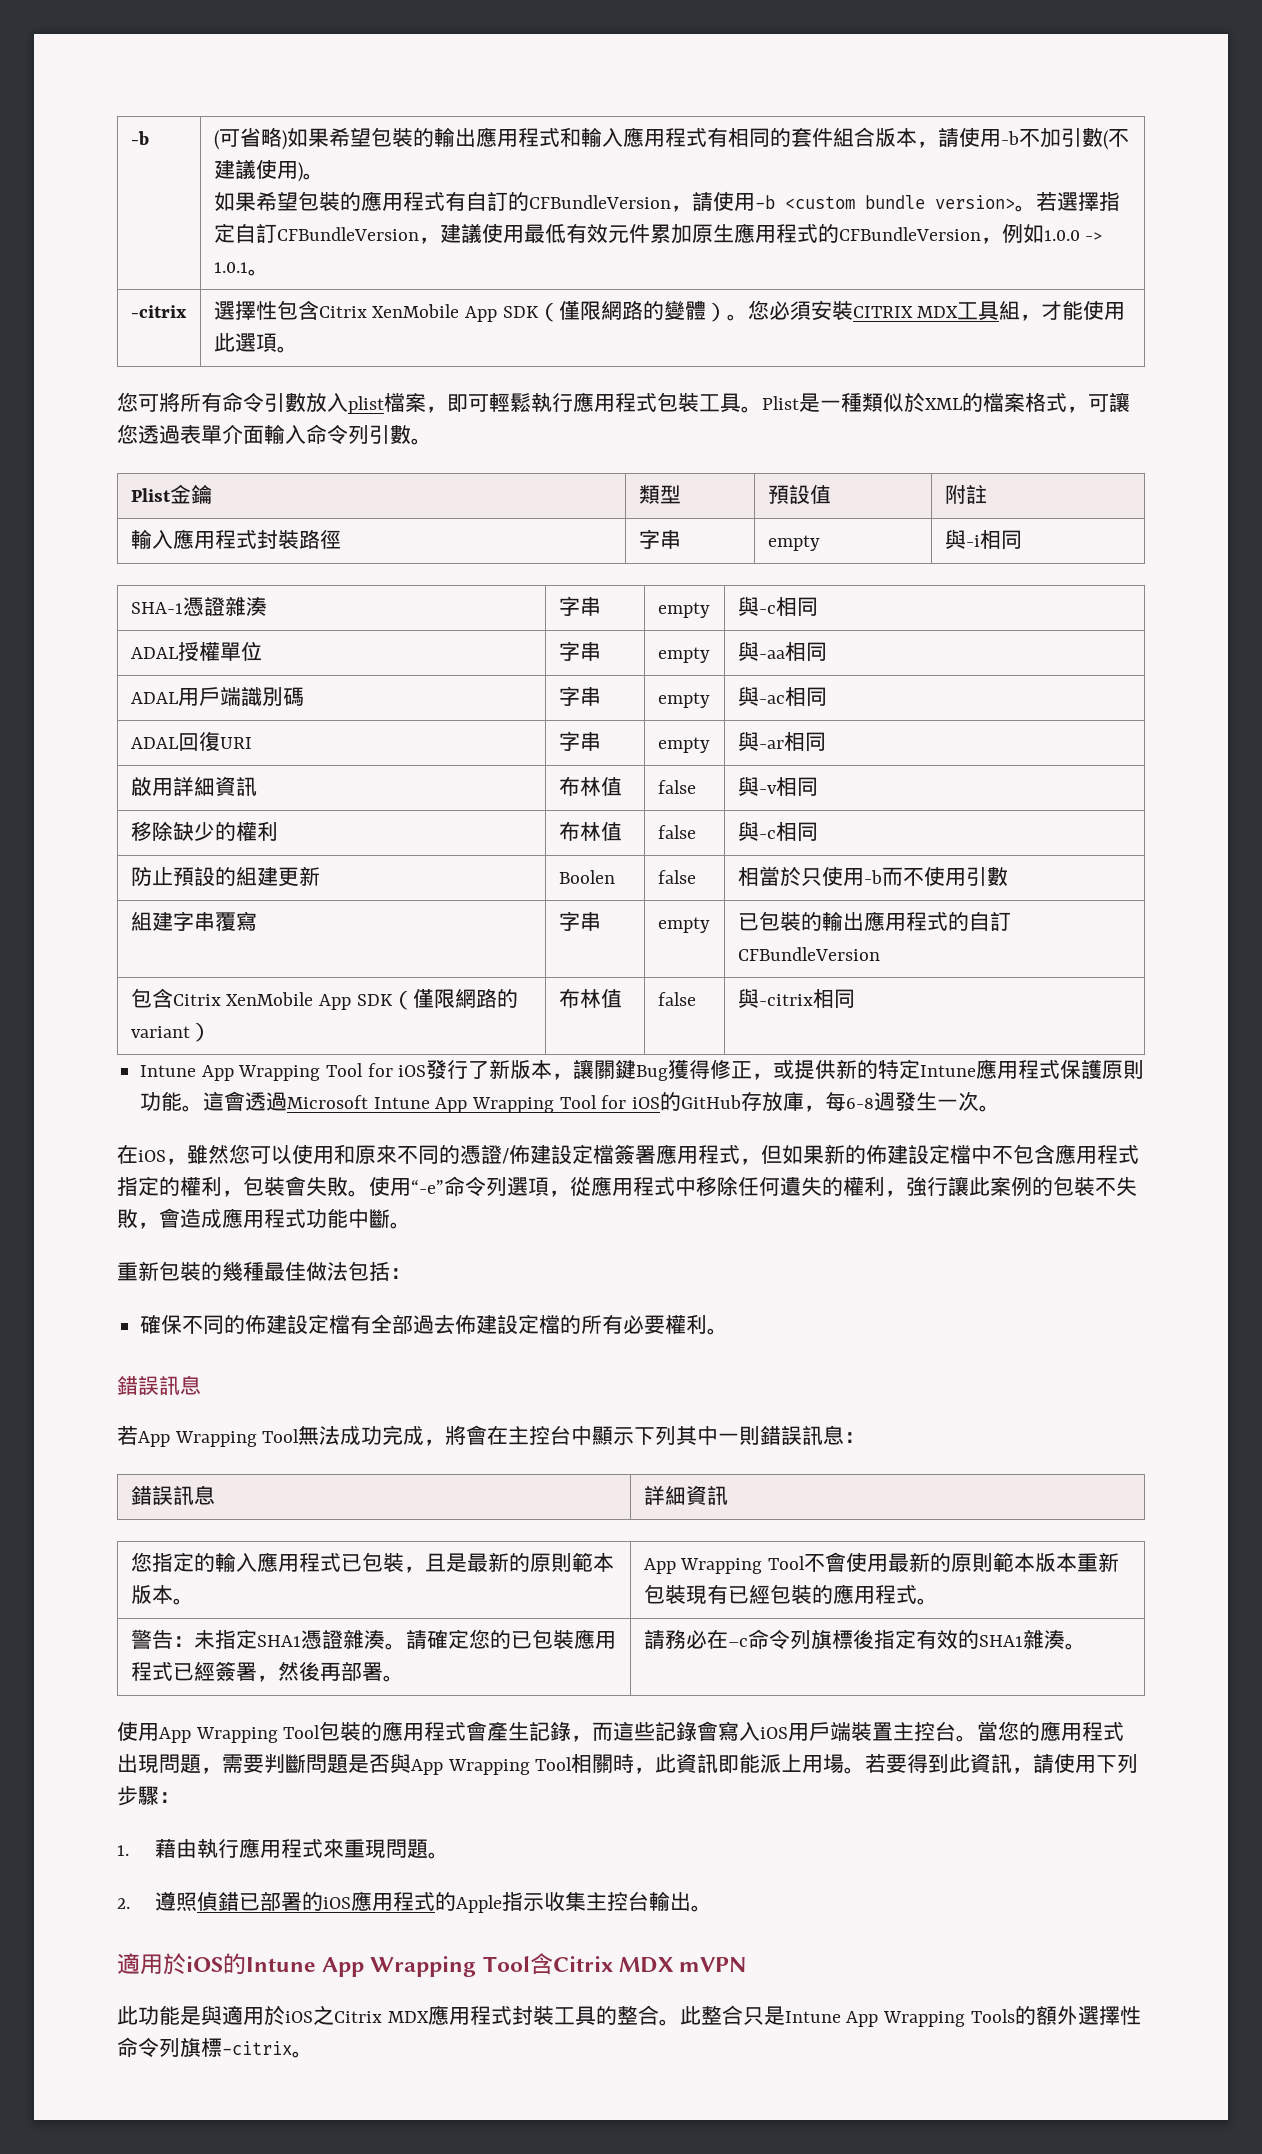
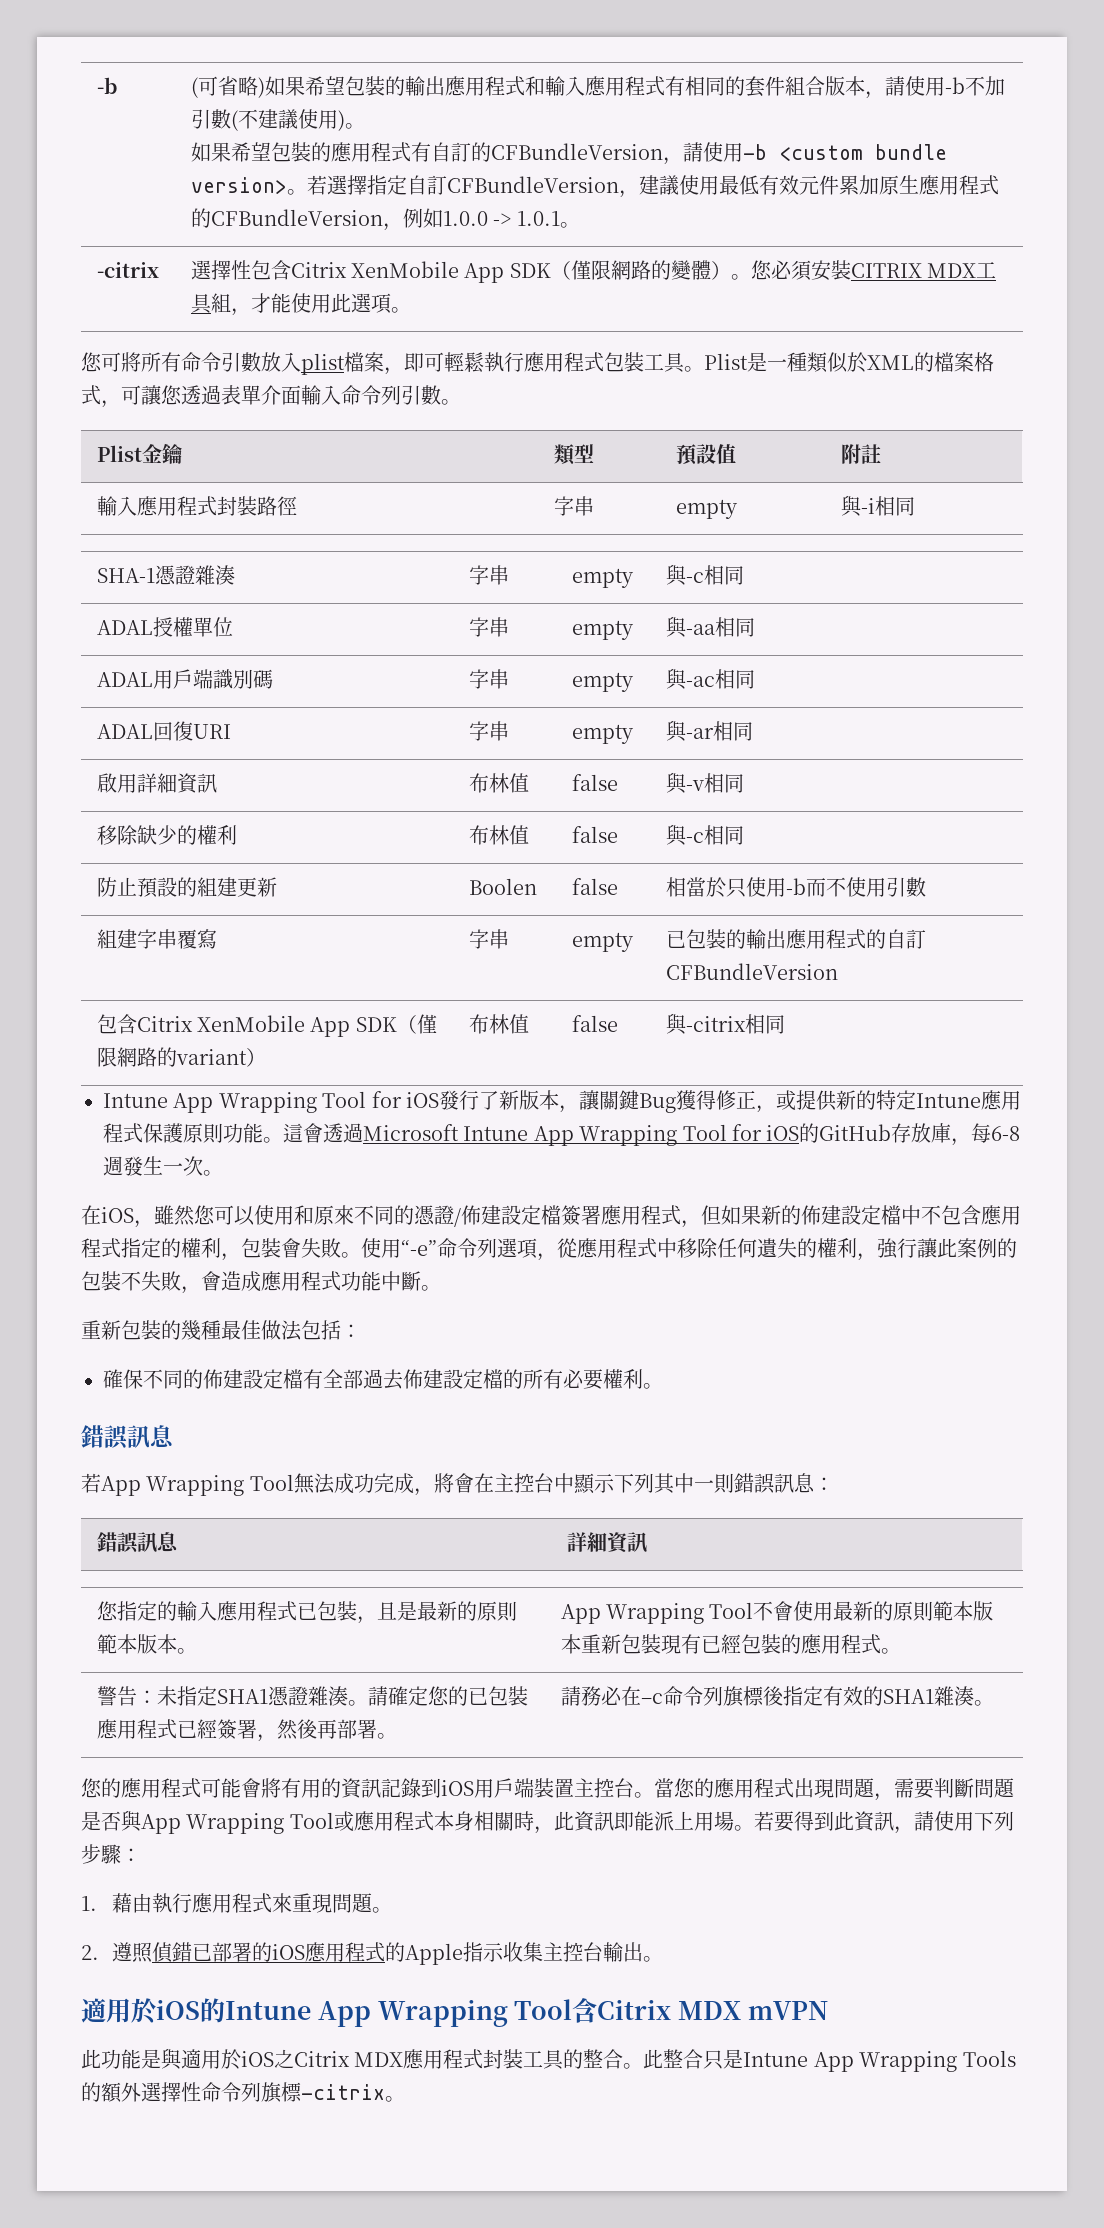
- 使用App Wrapping Tool包裝的應用程式會產生記錄，而這些記錄會寫入iOS用戶端裝置主控台。
+ 您的應用程式可能會將有用的資訊記錄到iOS用戶端裝置主控台。
- 當您的應用程式出現問題，需要判斷問題是否與App Wrapping Tool相關時，此資訊即能派上用場。
+ 當您的應用程式出現問題，需要判斷問題是否與App Wrapping Tool或應用程式本身相關時，此資訊即能派上用場。

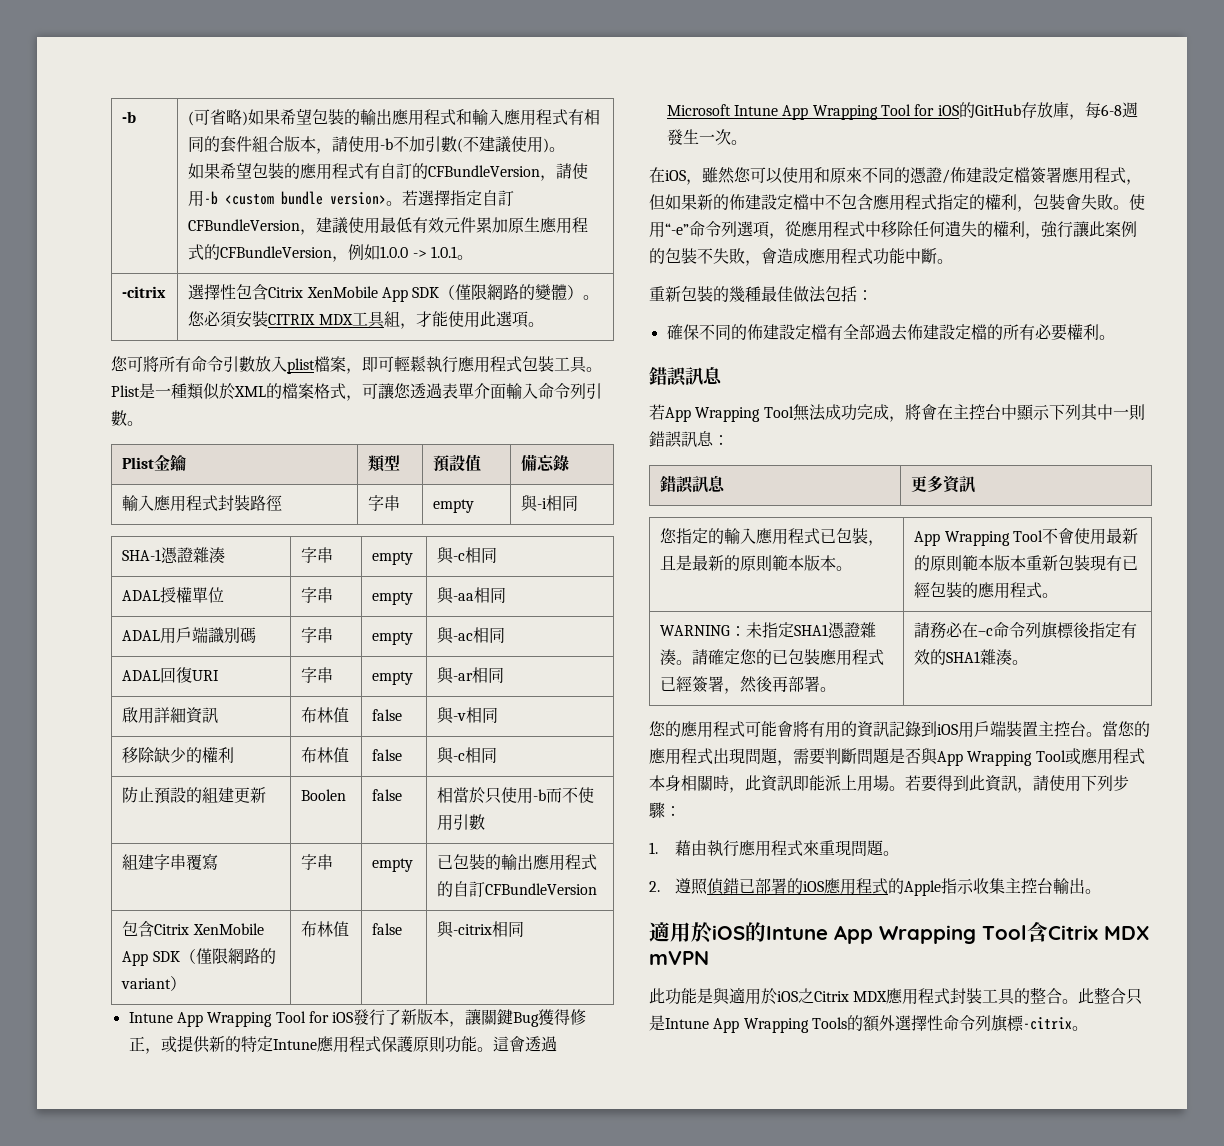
- Plist金鑰 | 類型 | 預設值 | 附註
+ Plist金鑰 | 類型 | 預設值 | 備忘錄
- 錯誤訊息 | 詳細資訊
+ 錯誤訊息 | 更多資訊
- 警告：未指定SHA1憑證雜湊。請確定您的已包裝應用程式已經簽署，然後再部署。 | 請務必在–c命令列旗標後指定有效的SHA1雜湊。
+ WARNING：未指定SHA1憑證雜湊。請確定您的已包裝應用程式已經簽署，然後再部署。 | 請務必在–c命令列旗標後指定有效的SHA1雜湊。

